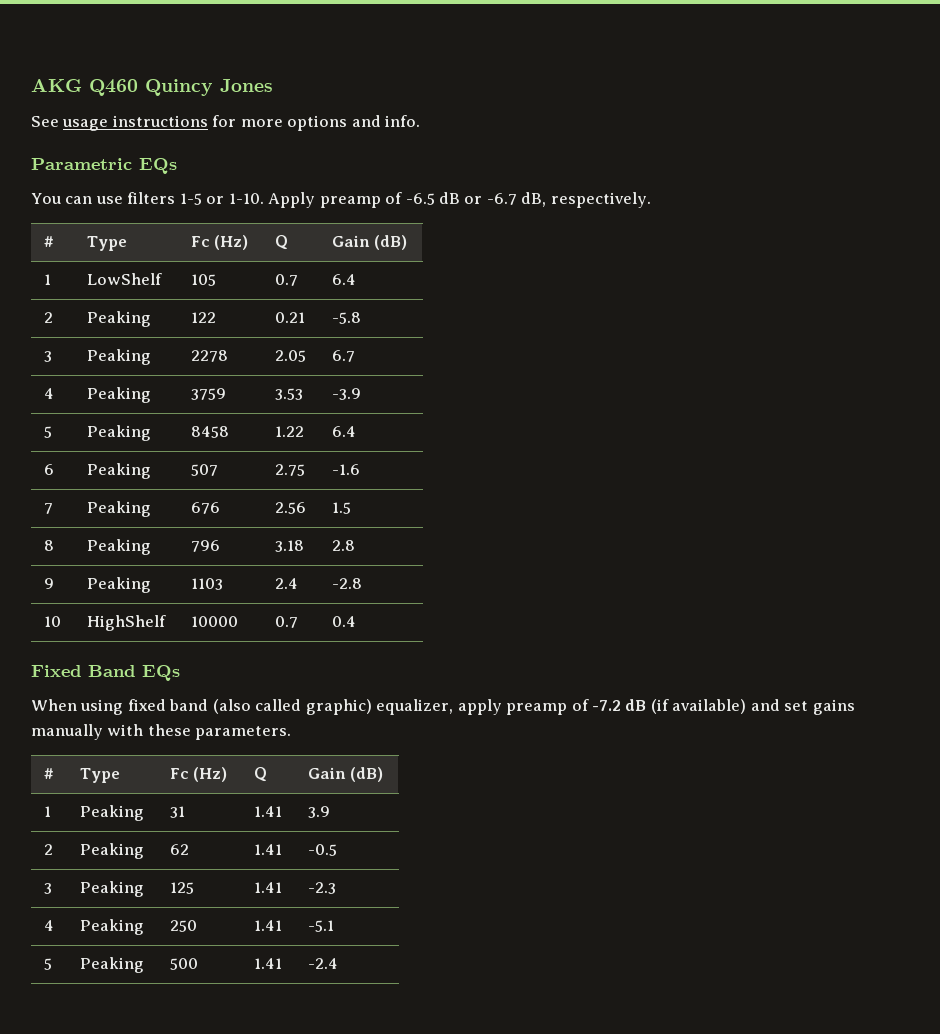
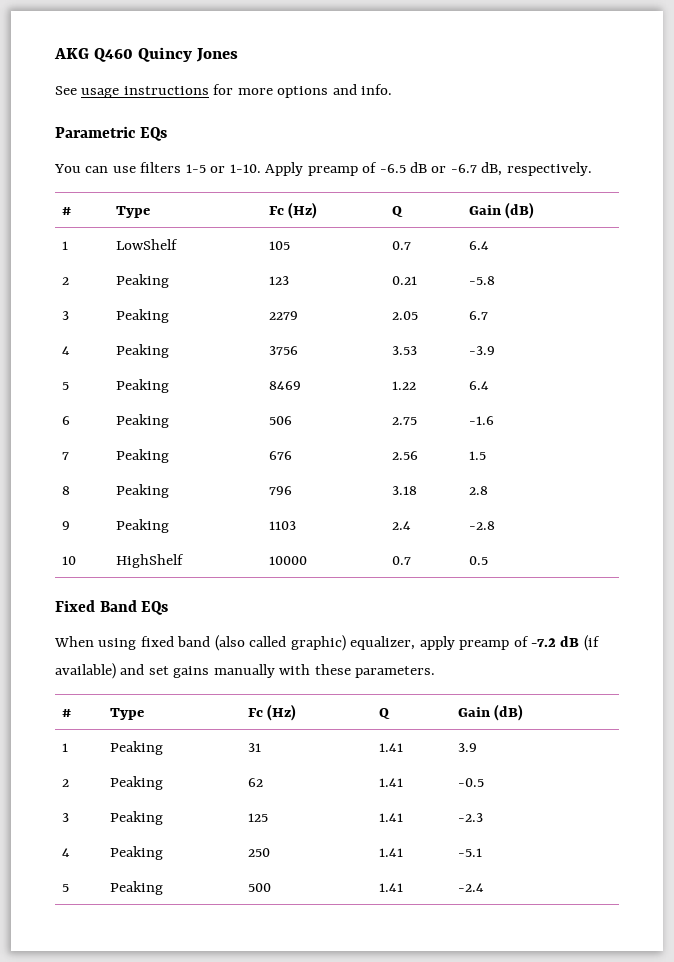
- 2 | Peaking | 122 | 0.21 | -5.8
+ 2 | Peaking | 123 | 0.21 | -5.8
- 3 | Peaking | 2278 | 2.05 | 6.7
+ 3 | Peaking | 2279 | 2.05 | 6.7
- 4 | Peaking | 3759 | 3.53 | -3.9
+ 4 | Peaking | 3756 | 3.53 | -3.9
- 5 | Peaking | 8458 | 1.22 | 6.4
+ 5 | Peaking | 8469 | 1.22 | 6.4
- 6 | Peaking | 507 | 2.75 | -1.6
+ 6 | Peaking | 506 | 2.75 | -1.6
- 10 | HighShelf | 10000 | 0.7 | 0.4
+ 10 | HighShelf | 10000 | 0.7 | 0.5

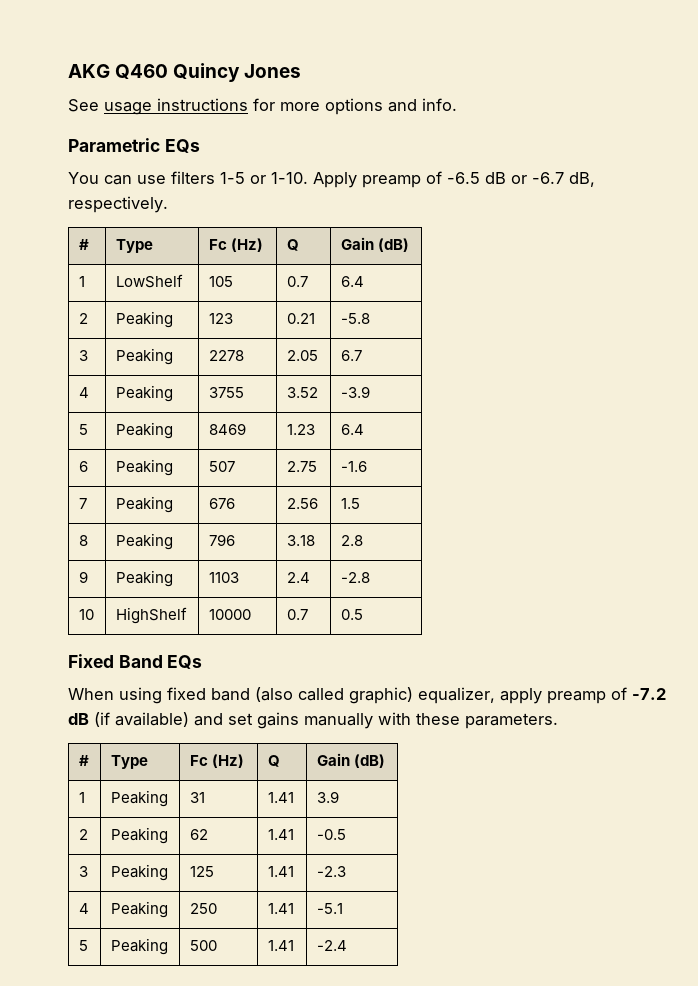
- 3 | Peaking | 2279 | 2.05 | 6.7
+ 3 | Peaking | 2278 | 2.05 | 6.7
- 4 | Peaking | 3756 | 3.53 | -3.9
+ 4 | Peaking | 3755 | 3.52 | -3.9
- 5 | Peaking | 8469 | 1.22 | 6.4
+ 5 | Peaking | 8469 | 1.23 | 6.4
- 6 | Peaking | 506 | 2.75 | -1.6
+ 6 | Peaking | 507 | 2.75 | -1.6

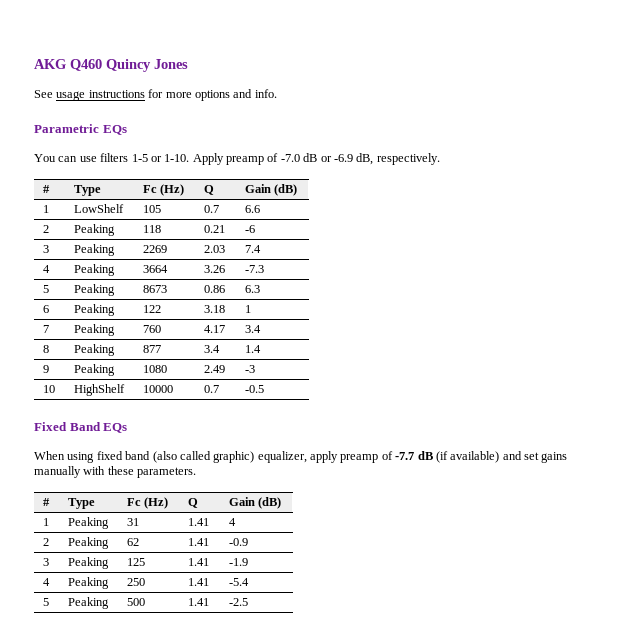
- Apply preamp of -6.5 dB or -6.7 dB, respectively.
+ Apply preamp of -7.0 dB or -6.9 dB, respectively.
- 1 | LowShelf | 105 | 0.7 | 6.4
- 2 | Peaking | 123 | 0.21 | -5.8
- 3 | Peaking | 2278 | 2.05 | 6.7
- 4 | Peaking | 3755 | 3.52 | -3.9
- 5 | Peaking | 8469 | 1.23 | 6.4
+ 1 | LowShelf | 105 | 0.7 | 6.6
+ 2 | Peaking | 118 | 0.21 | -6
+ 3 | Peaking | 2269 | 2.03 | 7.4
+ 4 | Peaking | 3664 | 3.26 | -7.3
+ 5 | Peaking | 8673 | 0.86 | 6.3
- 6 | Peaking | 507 | 2.75 | -1.6
+ 6 | Peaking | 122 | 3.18 | 1
- 7 | Peaking | 676 | 2.56 | 1.5
+ 7 | Peaking | 760 | 4.17 | 3.4
- 8 | Peaking | 796 | 3.18 | 2.8
+ 8 | Peaking | 877 | 3.4 | 1.4
- 9 | Peaking | 1103 | 2.4 | -2.8
+ 9 | Peaking | 1080 | 2.49 | -3
- 10 | HighShelf | 10000 | 0.7 | 0.5
+ 10 | HighShelf | 10000 | 0.7 | -0.5
- When using fixed band (also called graphic) equalizer, apply preamp of -7.2 dB (if available) and set gains manually with these parameters.
+ When using fixed band (also called graphic) equalizer, apply preamp of -7.7 dB (if available) and set gains manually with these parameters.
- 1 | Peaking | 31 | 1.41 | 3.9
+ 1 | Peaking | 31 | 1.41 | 4
- 2 | Peaking | 62 | 1.41 | -0.5
+ 2 | Peaking | 62 | 1.41 | -0.9
- 3 | Peaking | 125 | 1.41 | -2.3
+ 3 | Peaking | 125 | 1.41 | -1.9
- 4 | Peaking | 250 | 1.41 | -5.1
+ 4 | Peaking | 250 | 1.41 | -5.4
- 5 | Peaking | 500 | 1.41 | -2.4
+ 5 | Peaking | 500 | 1.41 | -2.5

